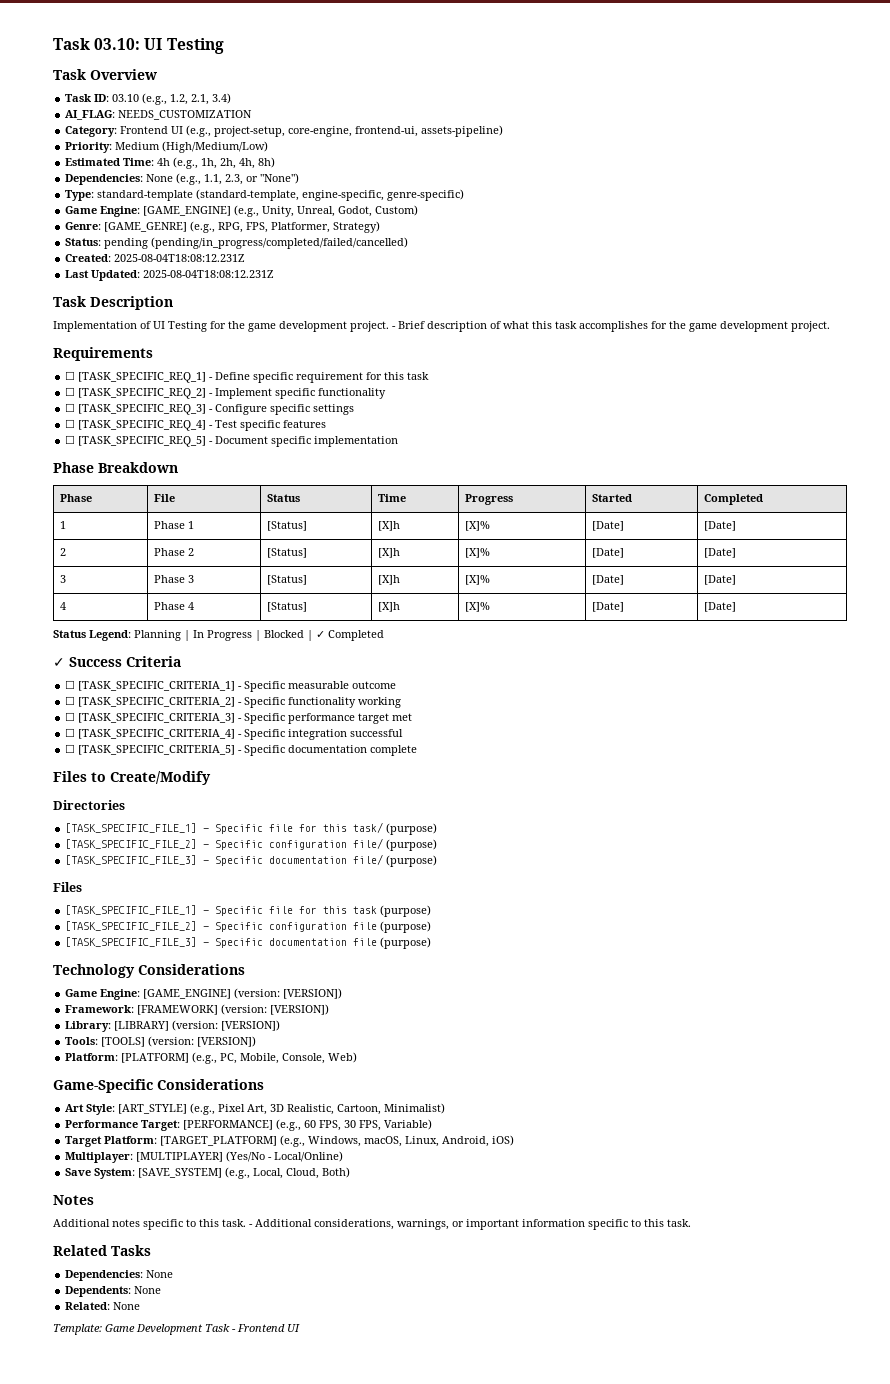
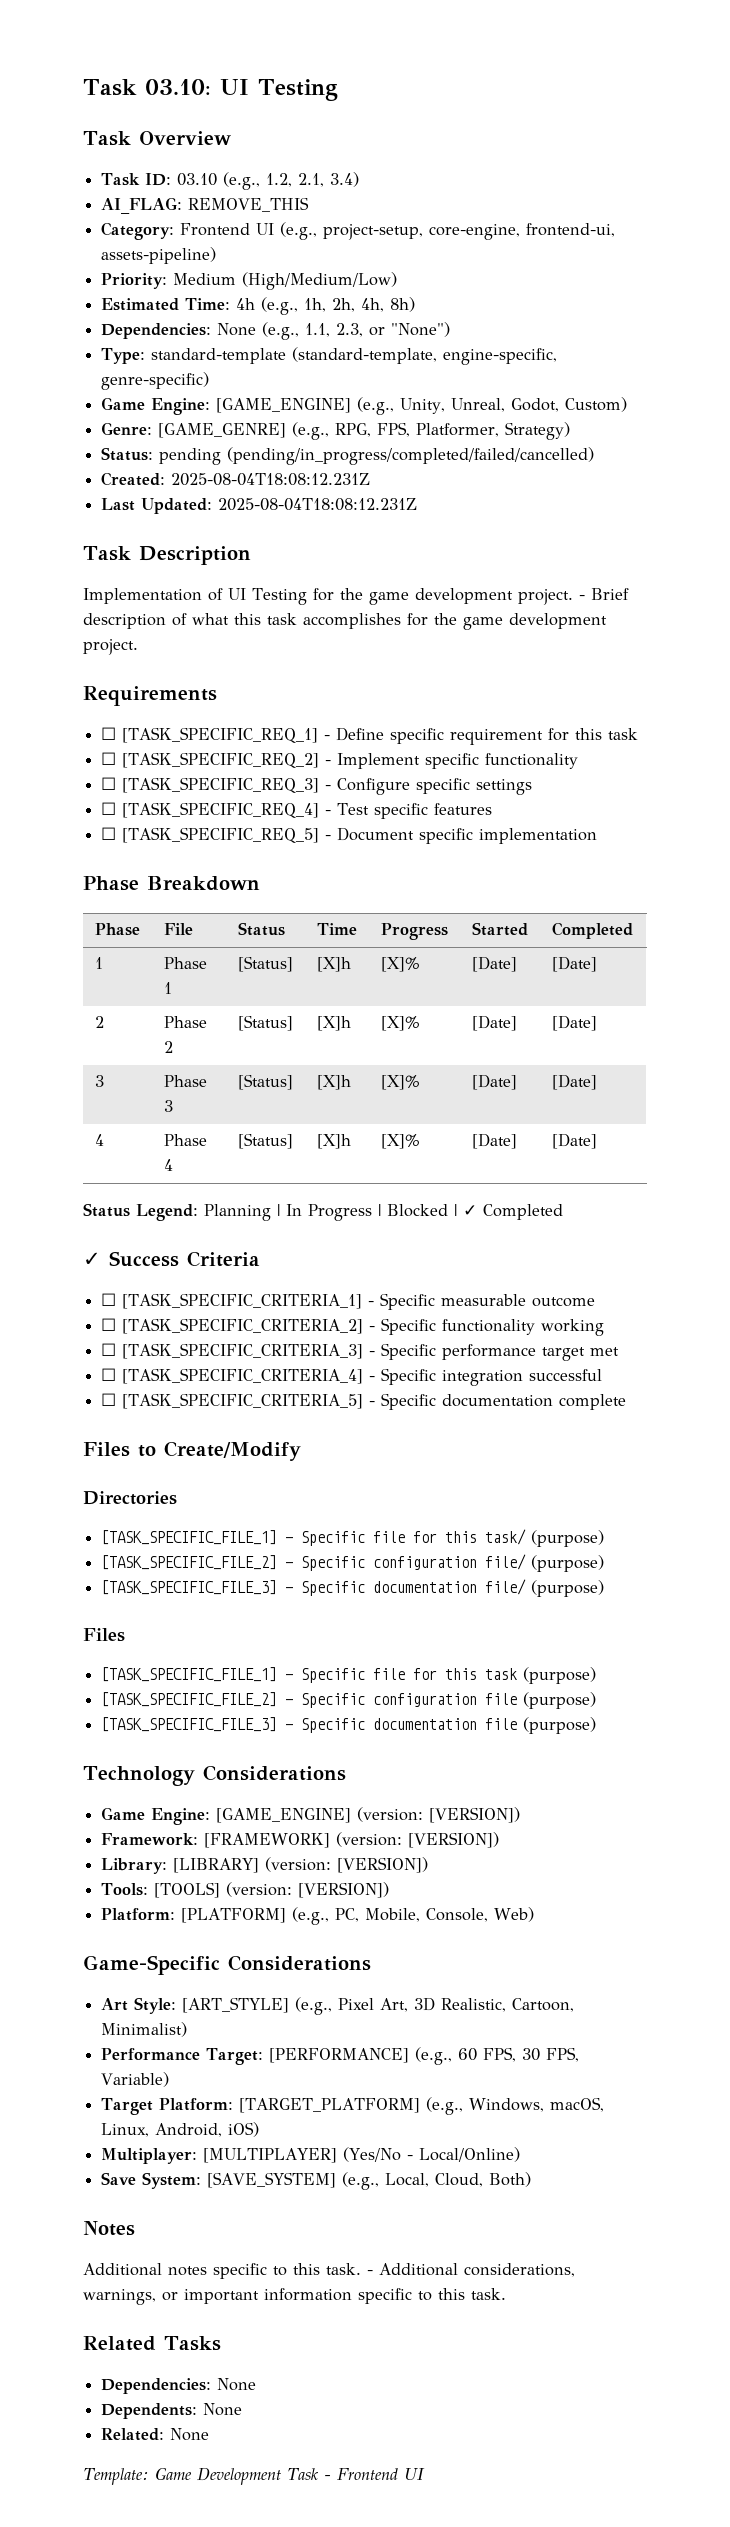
- AI_FLAG: NEEDS_CUSTOMIZATION
+ AI_FLAG: REMOVE_THIS

